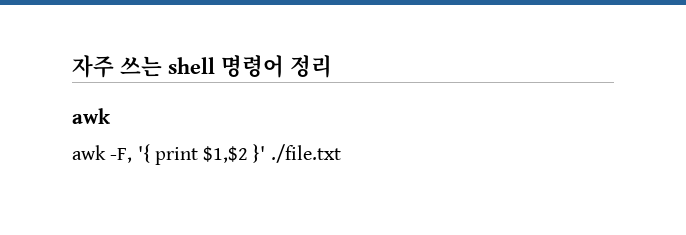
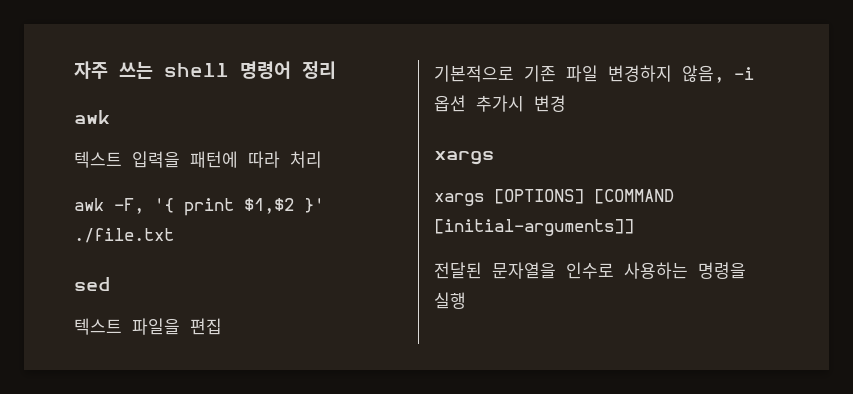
+ 텍스트 입력을 패턴에 따라 처리
+ sed
+ 텍스트 파일을 편집
+ 기본적으로 기존 파일 변경하지 않음, -i 옵션 추가시 변경
+ xargs
+ xargs [OPTIONS] [COMMAND [initial-arguments]]
+ 전달된 문자열을 인수로 사용하는 명령을 실행

